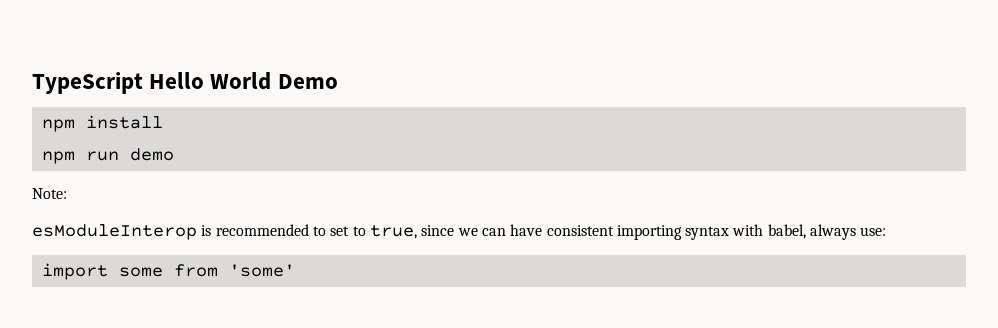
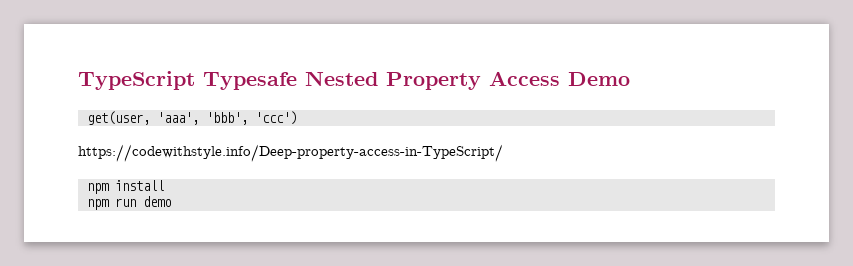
- TypeScript Hello World Demo
+ TypeScript Typesafe Nested Property Access Demo
+ get(user, 'aaa', 'bbb', 'ccc')
+ https://codewithstyle.info/Deep-property-access-in-TypeScript/
- Note:
- esModuleInterop is recommended to set to true, since we can have consistent importing syntax with babel, always use:
- import some from 'some'

